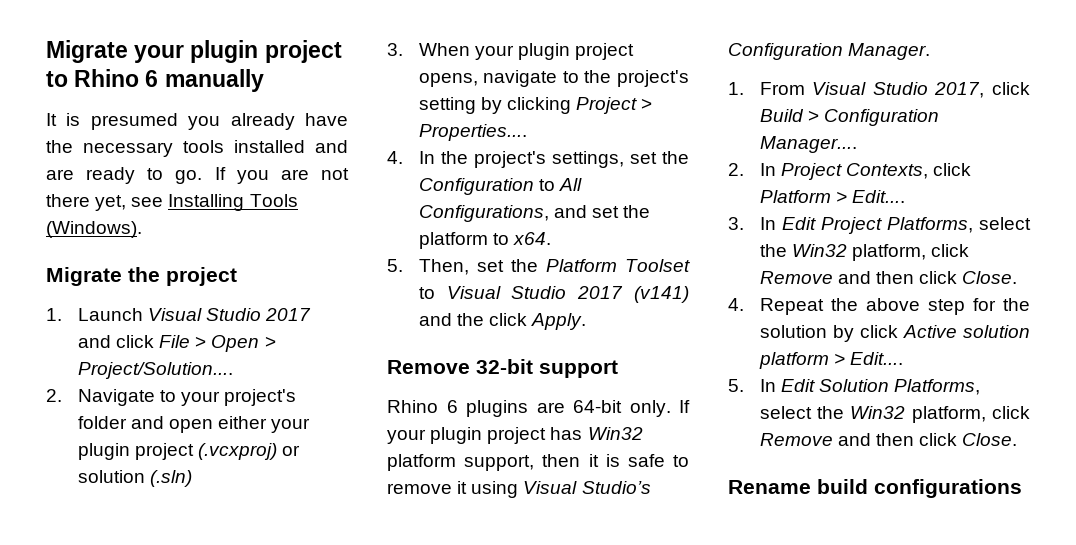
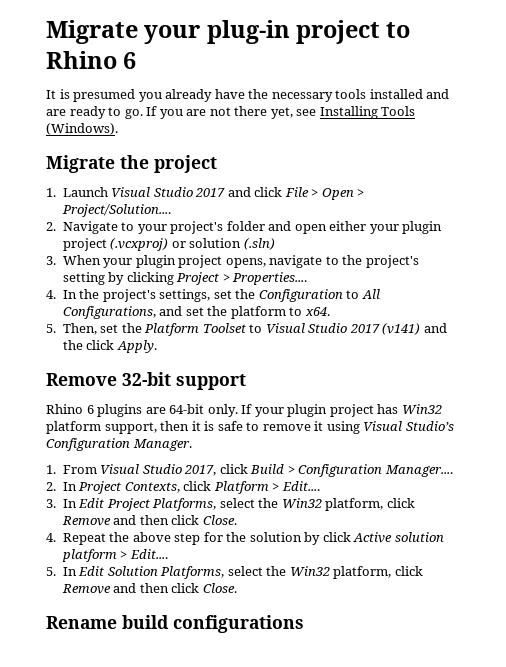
- Migrate your plugin project to Rhino 6 manually
+ Migrate your plug-in project to Rhino 6

